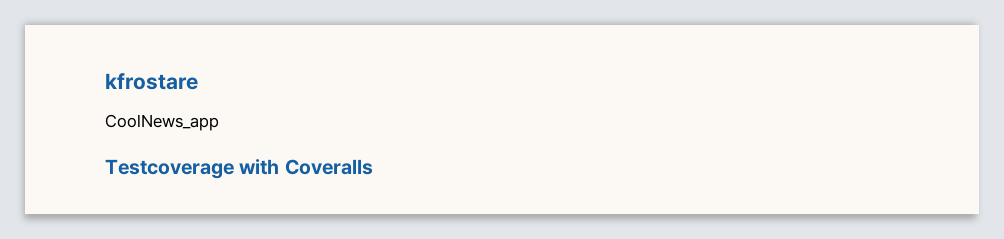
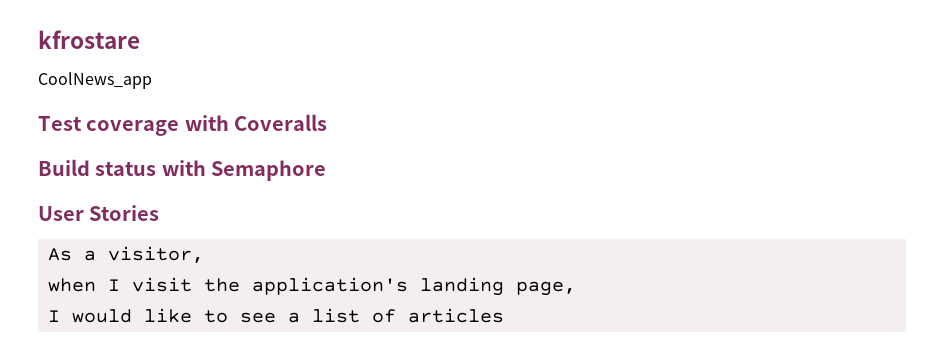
- Testcoverage with Coveralls
+ Test coverage with Coveralls
+ Build status with Semaphore
+ User Stories
+ As a visitor,
+ when I visit the application's landing page,
+ I would like to see a list of articles

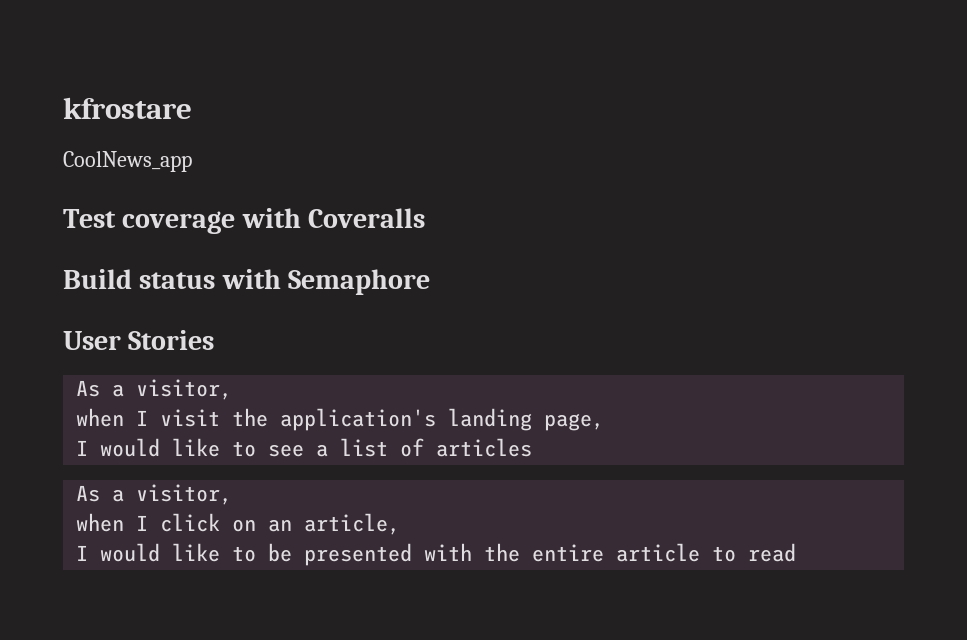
  I would like to see a list of articles
+ As a visitor,
+ when I click on an article,
+ I would like to be presented with the entire article to read

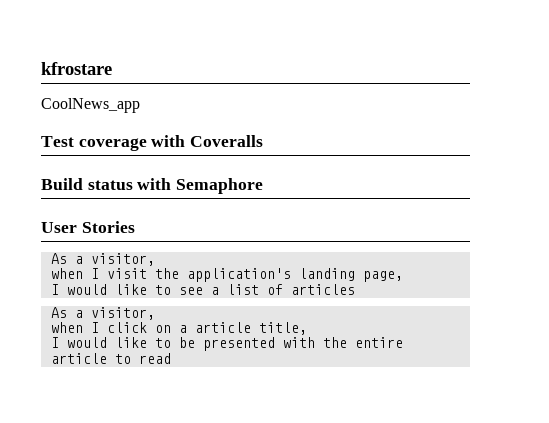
- when I click on an article,
+ when I click on a article title,

